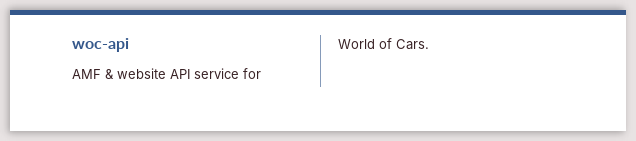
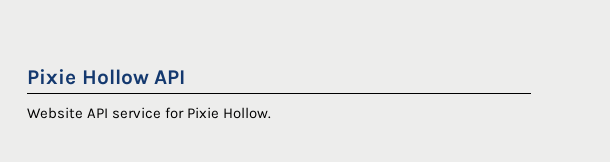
- woc-api
- AMF & website API service for World of Cars.
+ Pixie Hollow API
+ Website API service for Pixie Hollow.

